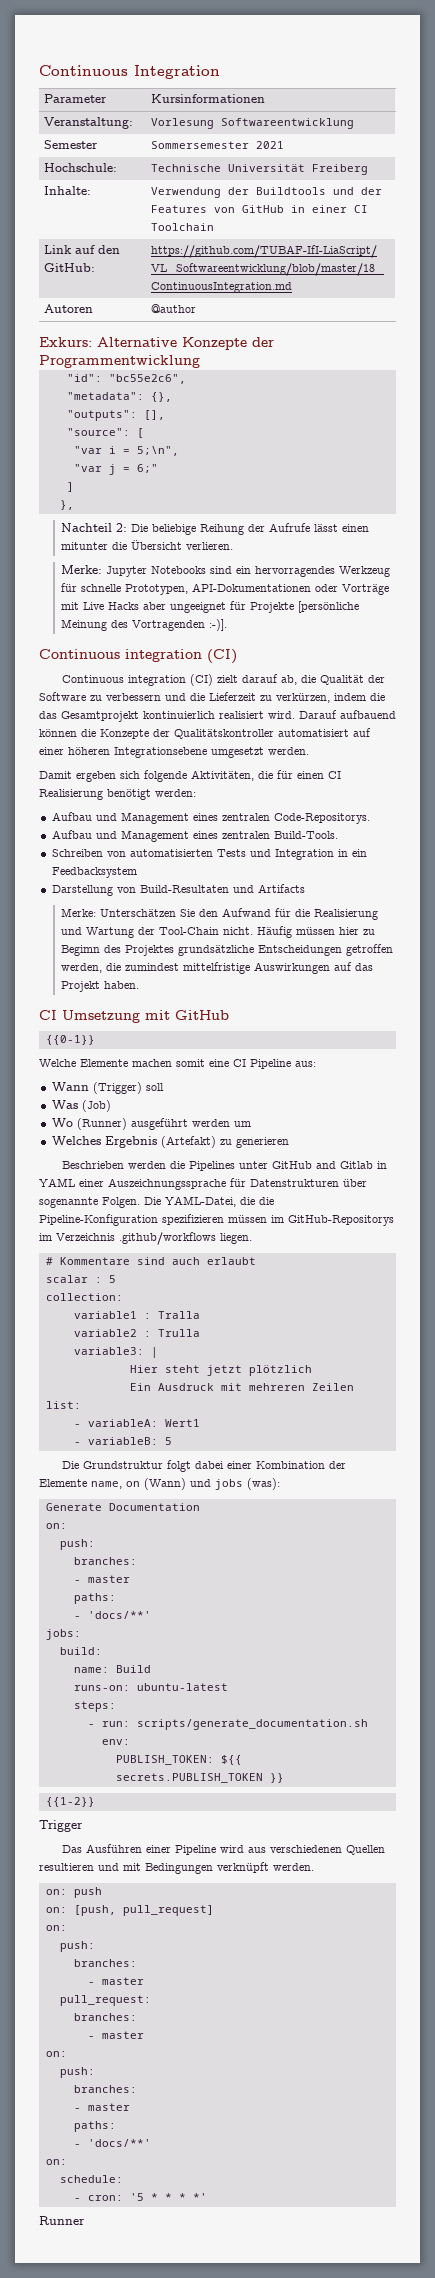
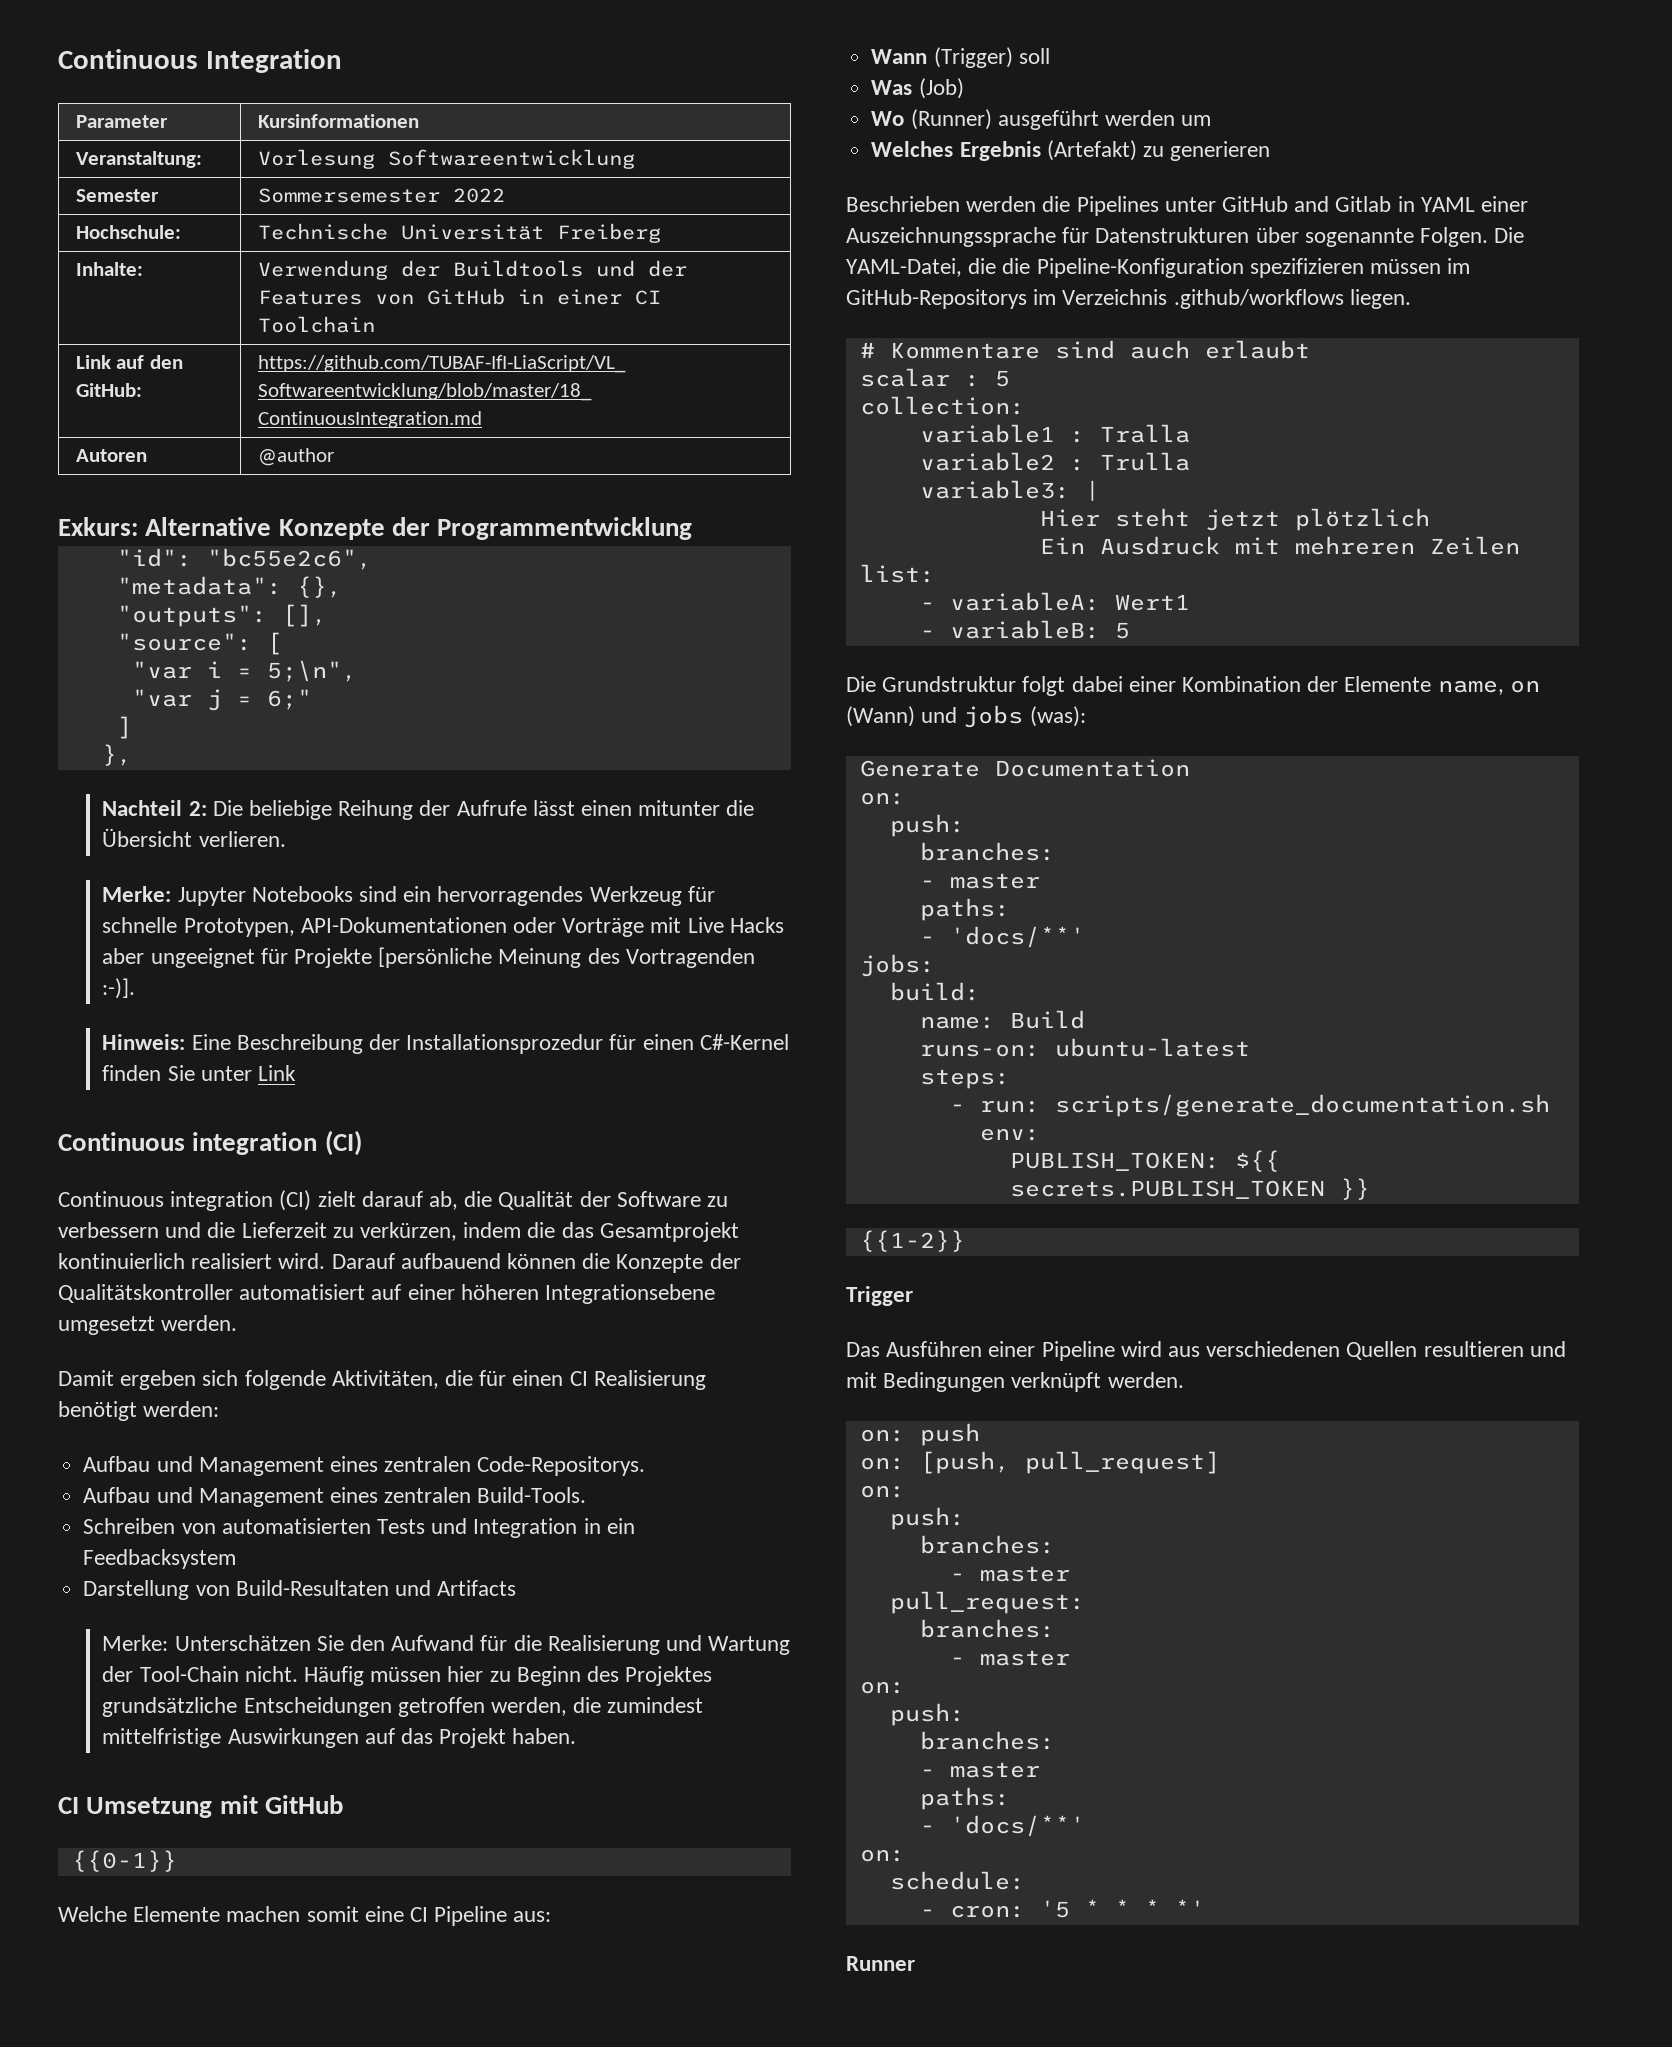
- Semester | Sommersemester 2021
+ Semester | Sommersemester 2022
+ Hinweis: Eine Beschreibung der Installationsprozedur für einen C#-Kernel finden Sie unter Link
- Häufig müssen hier zu Begimn des Projektes grundsätzliche Entscheidungen getroffen werden, die zumindest mittelfristige Auswirkungen auf das Projekt haben.
+ Häufig müssen hier zu Beginn des Projektes grundsätzliche Entscheidungen getroffen werden, die zumindest mittelfristige Auswirkungen auf das Projekt haben.

